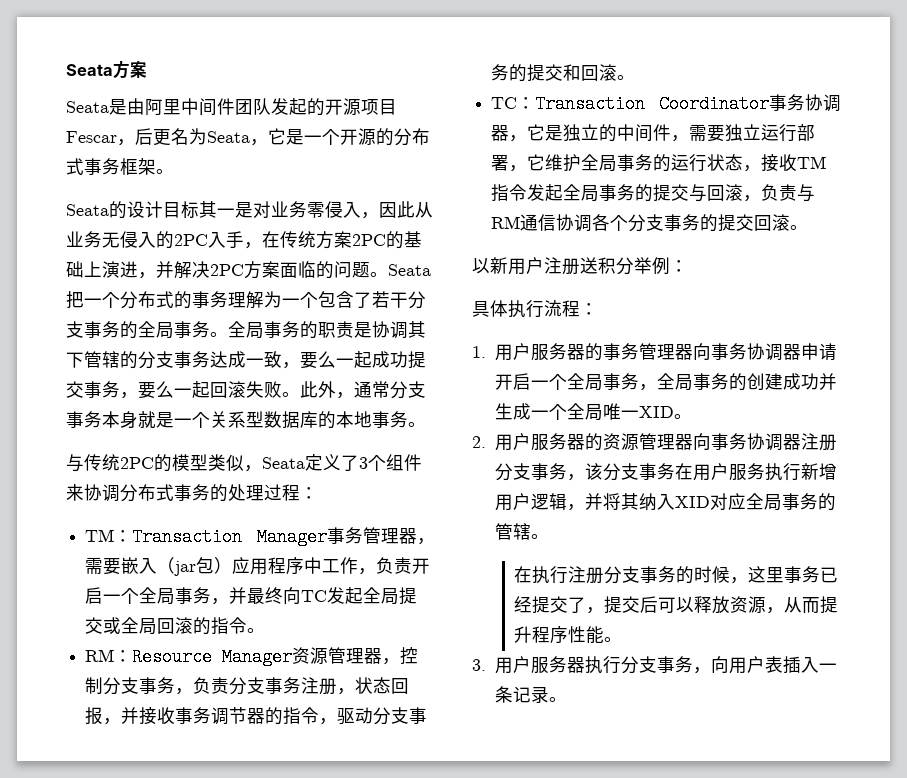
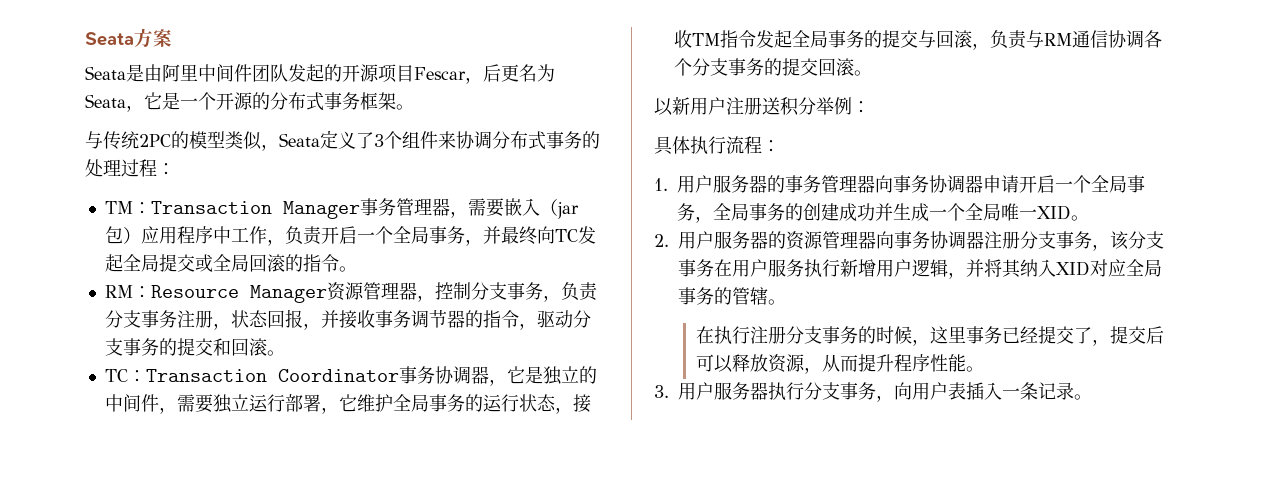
- Seata的设计目标其一是对业务零侵入，因此从业务无侵入的2PC入手，在传统方案2PC的基础上演进，并解决2PC方案面临的问题。Seata把一个分布式的事务理解为一个包含了若干分支事务的全局事务。全局事务的职责是协调其下管辖的分支事务达成一致，要么一起成功提交事务，要么一起回滚失败。此外，通常分支事务本身就是一个关系型数据库的本地事务。

